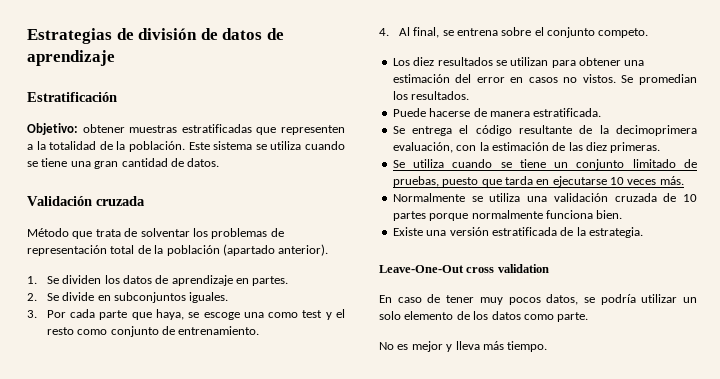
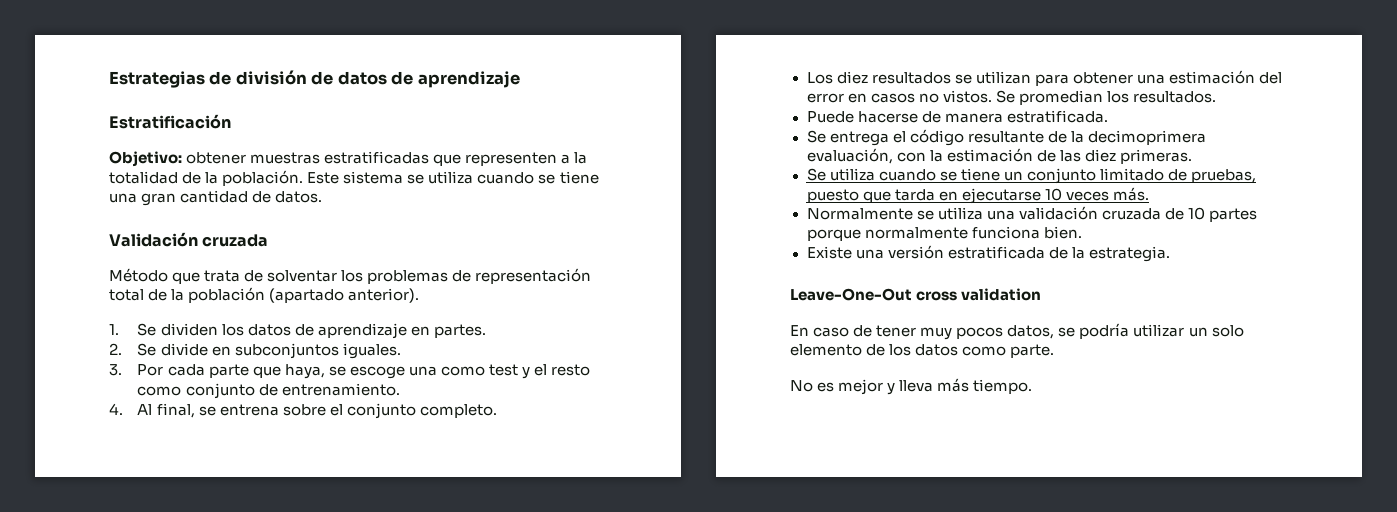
- 4. Al final, se entrena sobre el conjunto competo.
+ 4. Al final, se entrena sobre el conjunto completo.

